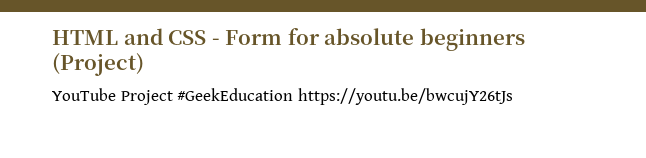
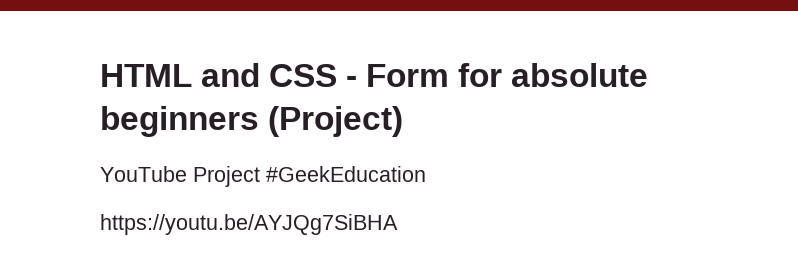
- YouTube Project #GeekEducation https://youtu.be/bwcujY26tJs
+ YouTube Project #GeekEducation
+ https://youtu.be/AYJQg7SiBHA

